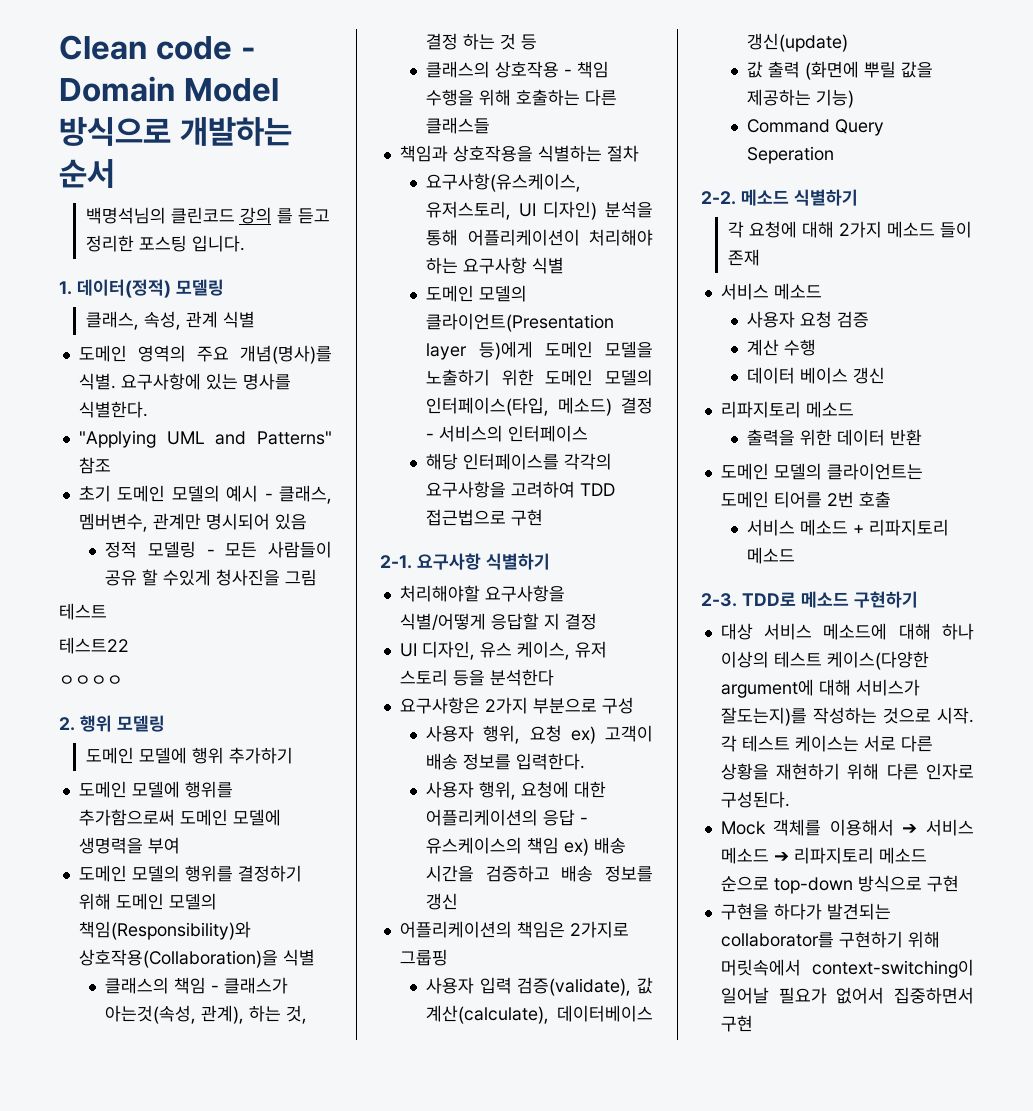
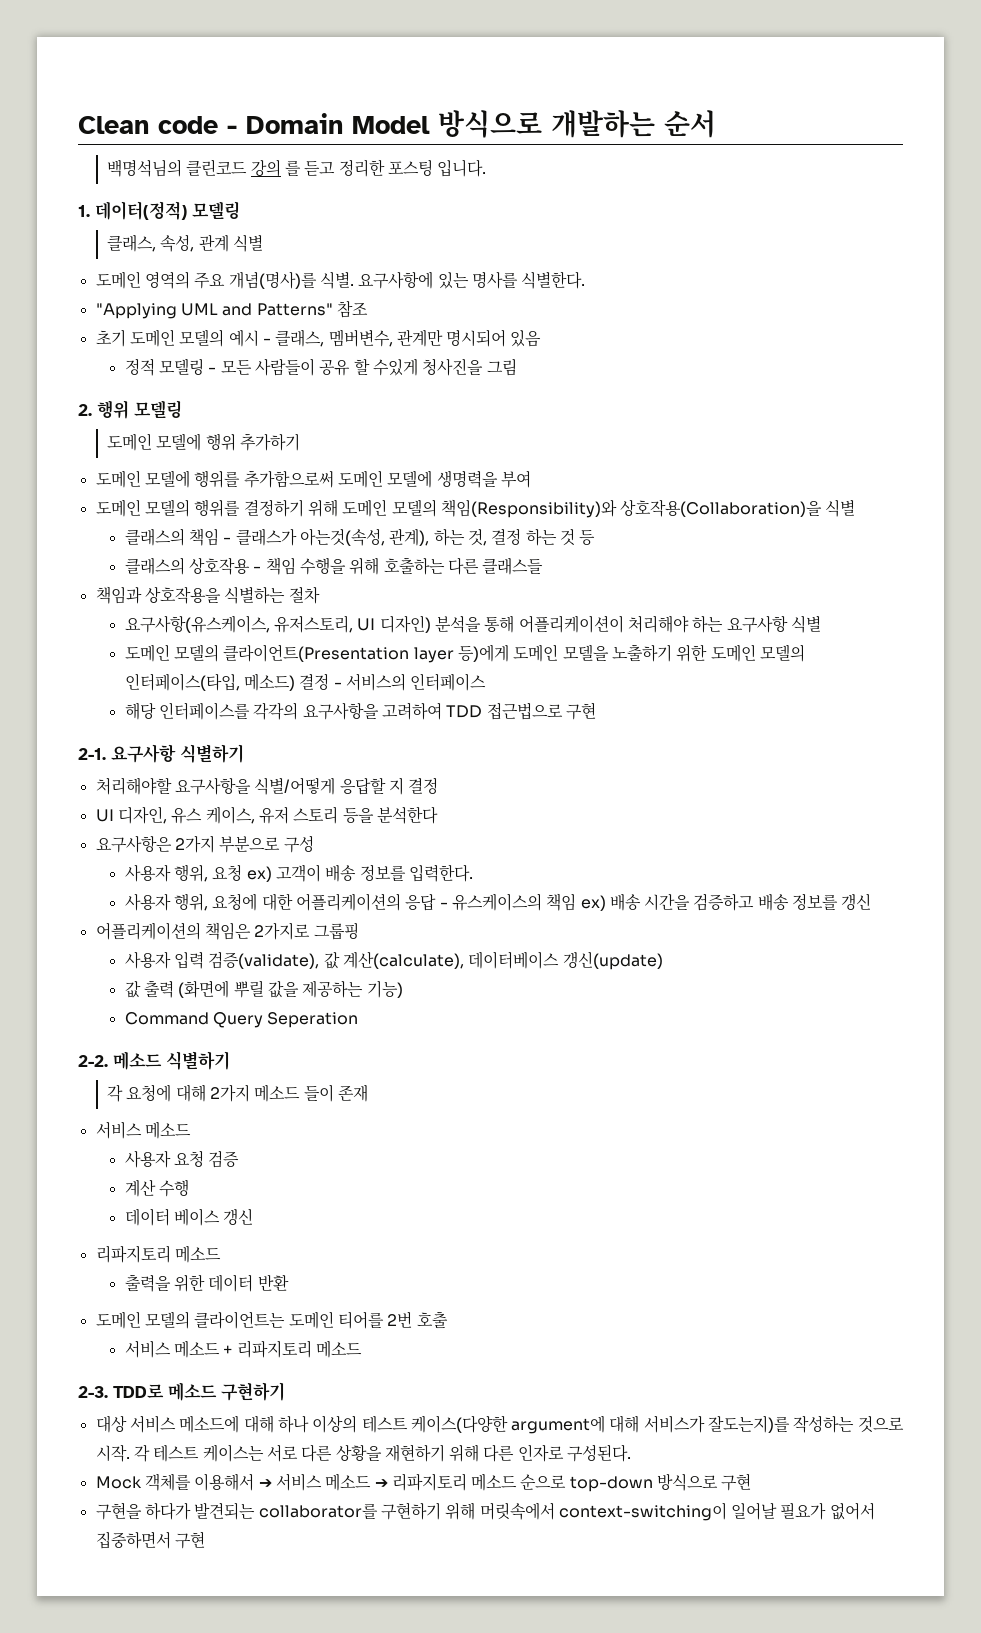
  정적 모델링 - 모든 사람들이 공유 할 수있게 청사진을 그림
- 테스트
- 테스트22
- ㅇㅇㅇㅇ

